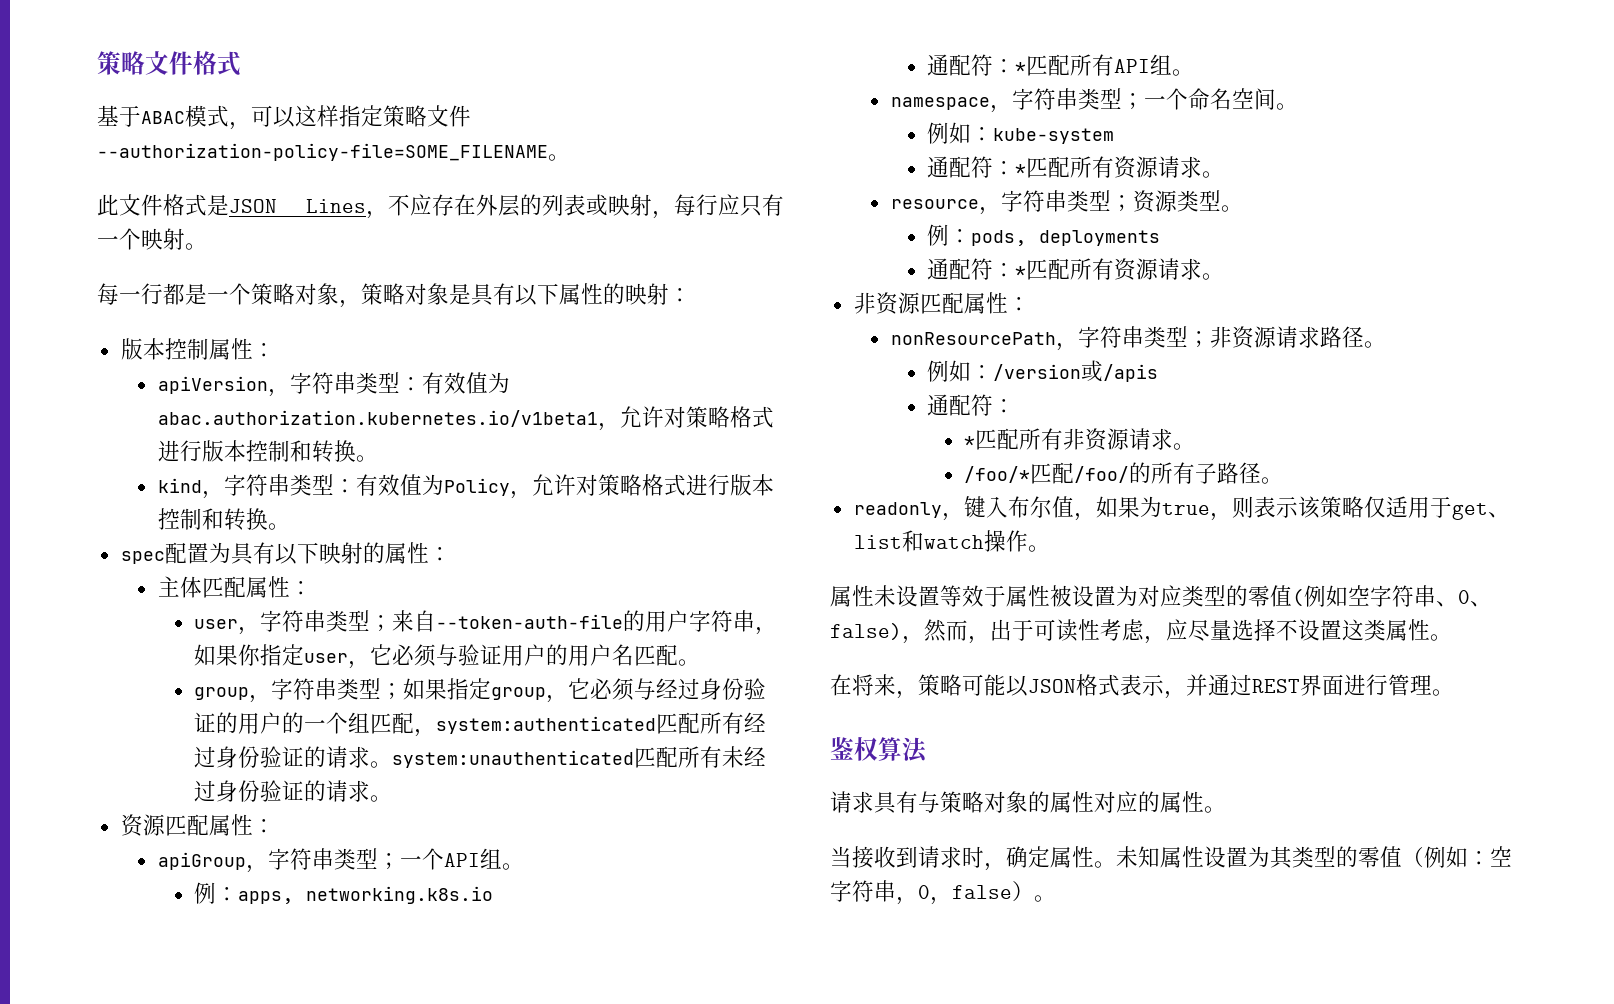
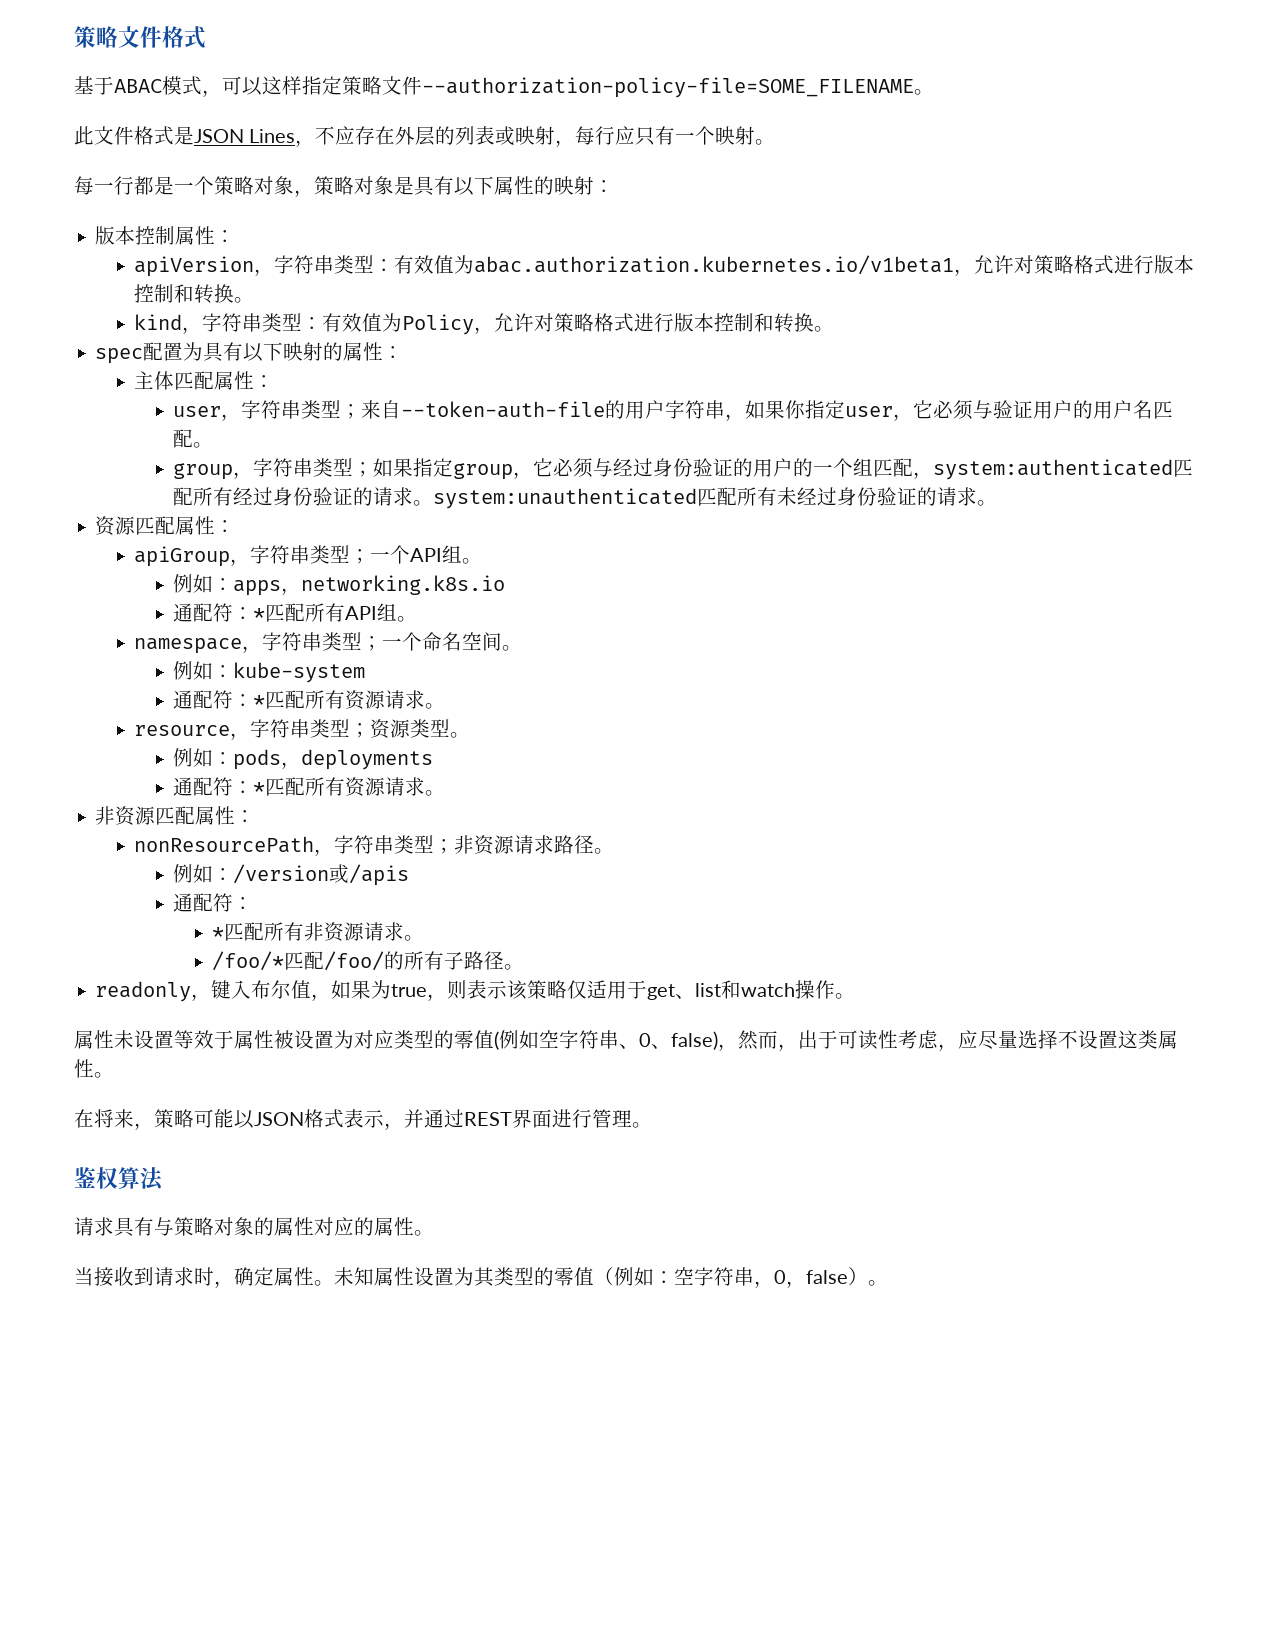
- 例：apps, networking.k8s.io
+ 例如：apps，networking.k8s.io
- 例：pods, deployments
+ 例如：pods，deployments

